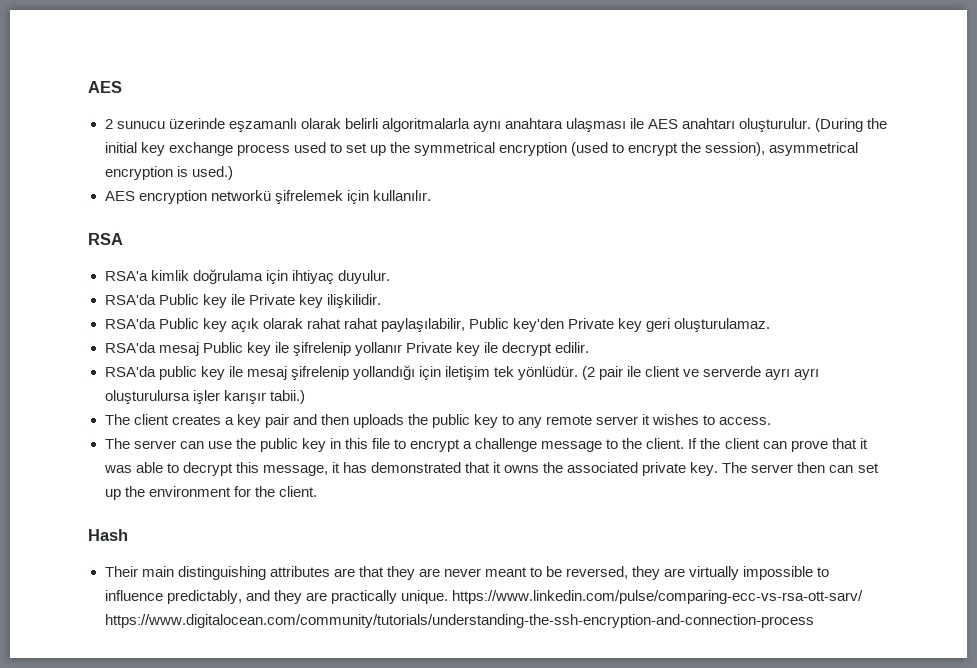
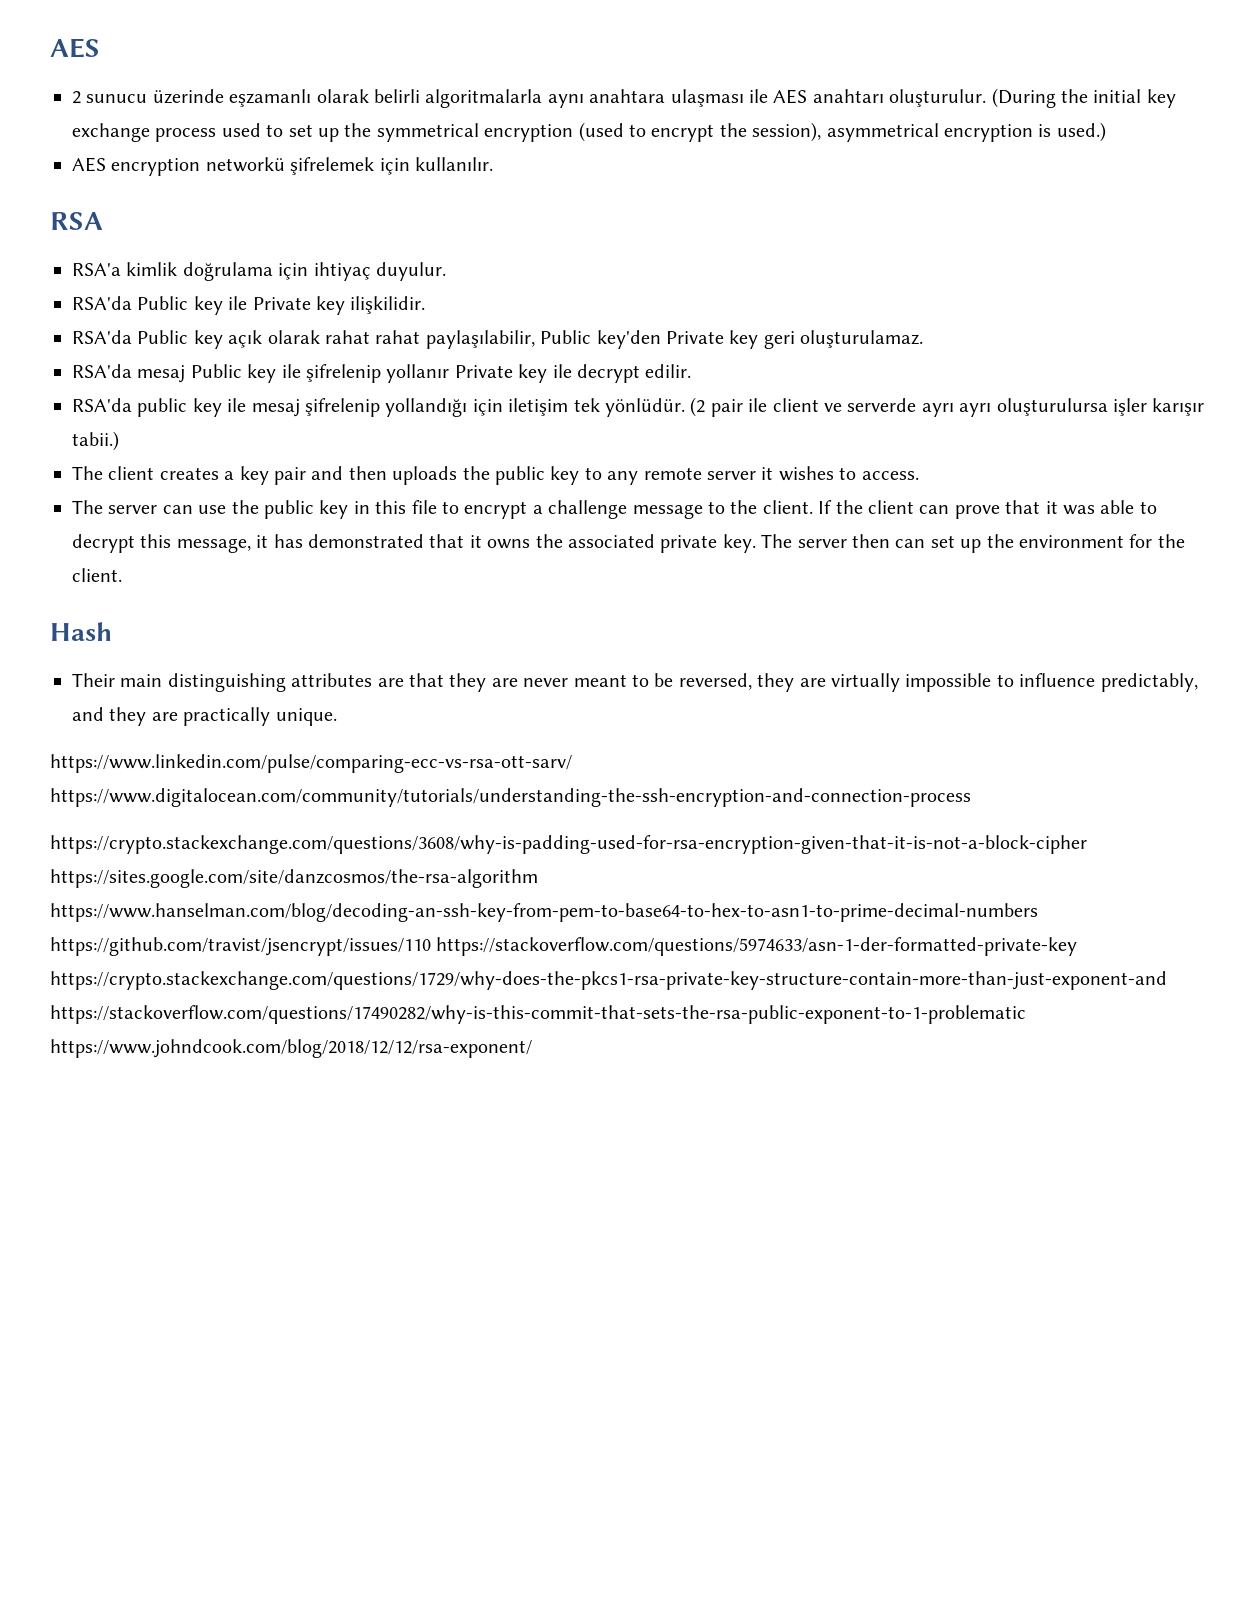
- Their main distinguishing attributes are that they are never meant to be reversed, they are virtually impossible to influence predictably, and they are practically unique. https://www.linkedin.com/pulse/comparing-ecc-vs-rsa-ott-sarv/ https://www.digitalocean.com/community/tutorials/understanding-the-ssh-encryption-and-connection-process
+ Their main distinguishing attributes are that they are never meant to be reversed, they are virtually impossible to influence predictably, and they are practically unique.
+ https://www.linkedin.com/pulse/comparing-ecc-vs-rsa-ott-sarv/ https://www.digitalocean.com/community/tutorials/understanding-the-ssh-encryption-and-connection-process
+ https://crypto.stackexchange.com/questions/3608/why-is-padding-used-for-rsa-encryption-given-that-it-is-not-a-block-cipher https://sites.google.com/site/danzcosmos/the-rsa-algorithm https://www.hanselman.com/blog/decoding-an-ssh-key-from-pem-to-base64-to-hex-to-asn1-to-prime-decimal-numbers https://github.com/travist/jsencrypt/issues/110 https://stackoverflow.com/questions/5974633/asn-1-der-formatted-private-key https://crypto.stackexchange.com/questions/1729/why-does-the-pkcs1-rsa-private-key-structure-contain-more-than-just-exponent-and https://stackoverflow.com/questions/17490282/why-is-this-commit-that-sets-the-rsa-public-exponent-to-1-problematic https://www.johndcook.com/blog/2018/12/12/rsa-exponent/

